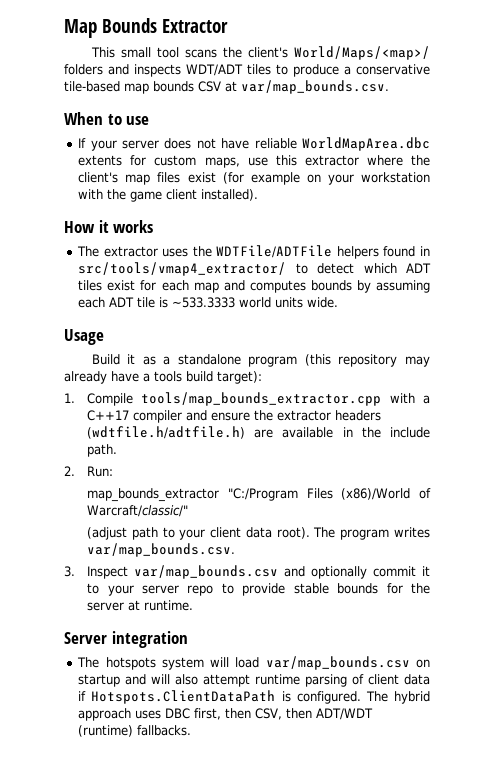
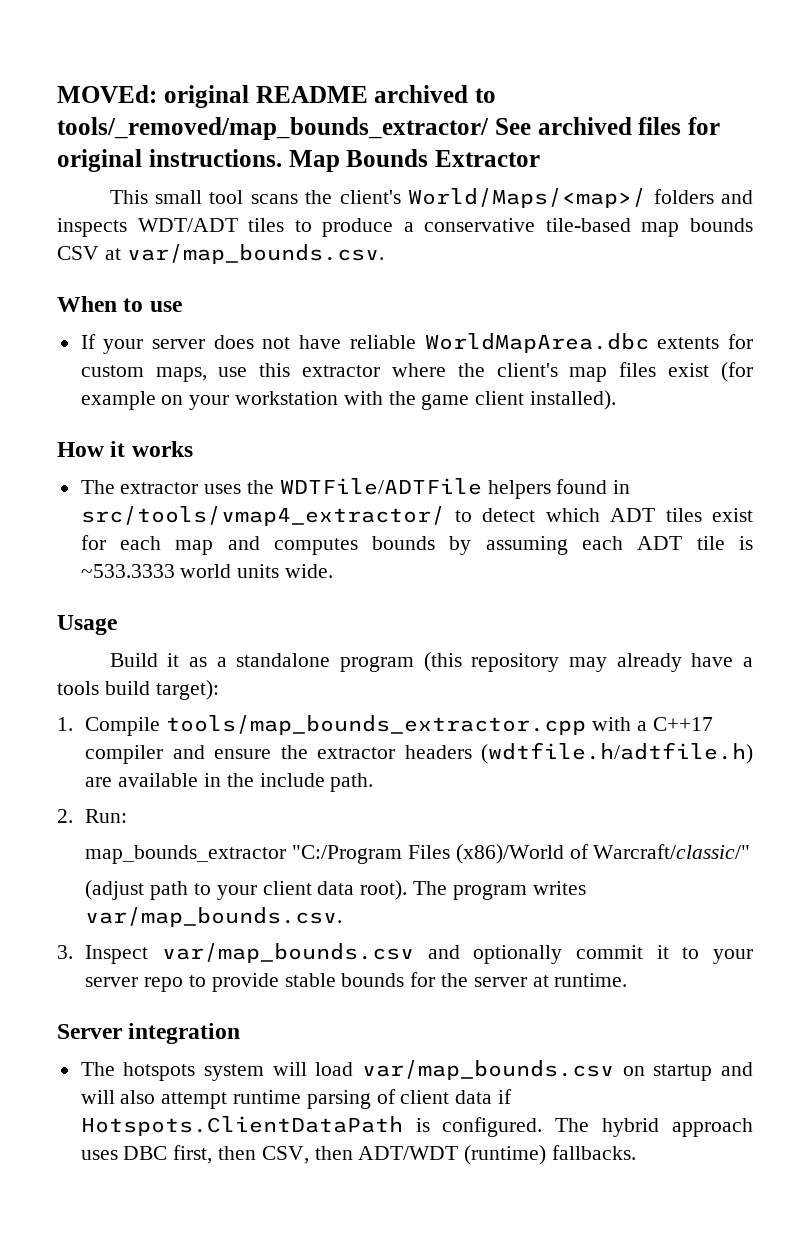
+ MOVEd: original README archived to tools/_removed/map_bounds_extractor/ See archived files for original instructions.

